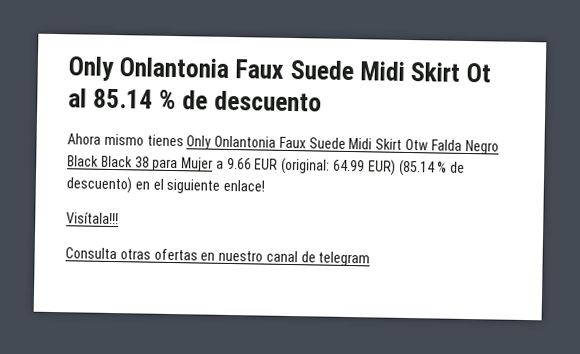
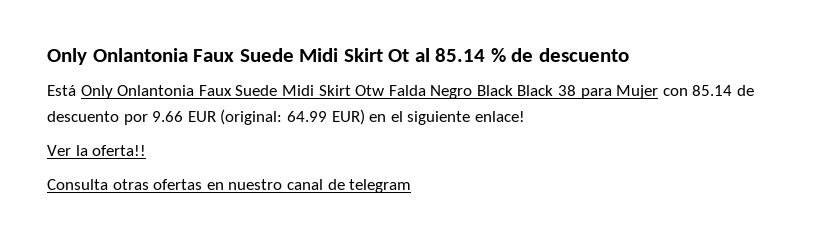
- Ahora mismo tienes Only Onlantonia Faux Suede Midi Skirt Otw Falda Negro Black Black 38 para Mujer a 9.66 EUR (original: 64.99 EUR) (85.14 % de descuento) en el siguiente enlace!
+ Está Only Onlantonia Faux Suede Midi Skirt Otw Falda Negro Black Black 38 para Mujer con 85.14 de descuento por 9.66 EUR (original: 64.99 EUR) en el siguiente enlace!
- Visítala!!!
+ Ver la oferta!!

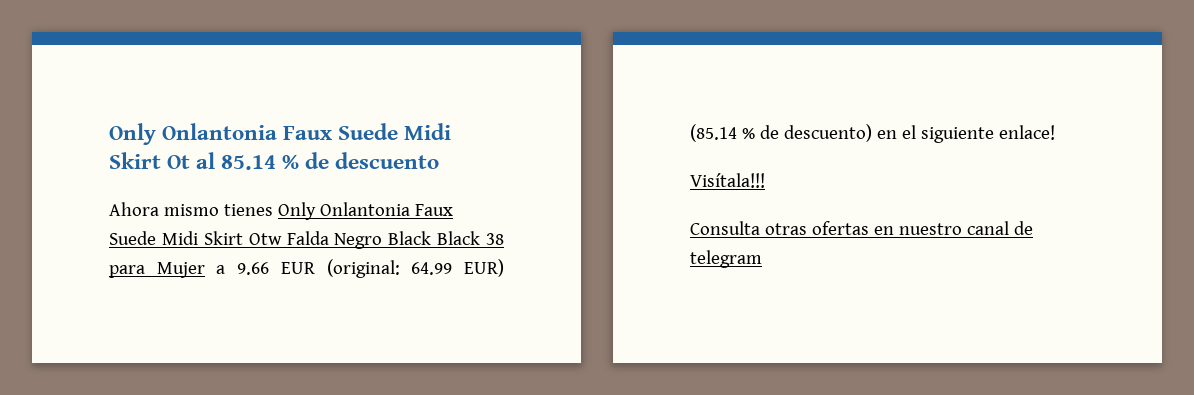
- Está Only Onlantonia Faux Suede Midi Skirt Otw Falda Negro Black Black 38 para Mujer con 85.14 de descuento por 9.66 EUR (original: 64.99 EUR) en el siguiente enlace!
+ Ahora mismo tienes Only Onlantonia Faux Suede Midi Skirt Otw Falda Negro Black Black 38 para Mujer a 9.66 EUR (original: 64.99 EUR) (85.14 % de descuento) en el siguiente enlace!
- Ver la oferta!!
+ Visítala!!!

